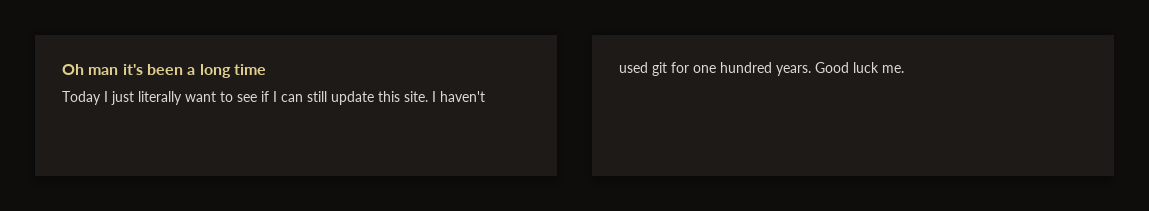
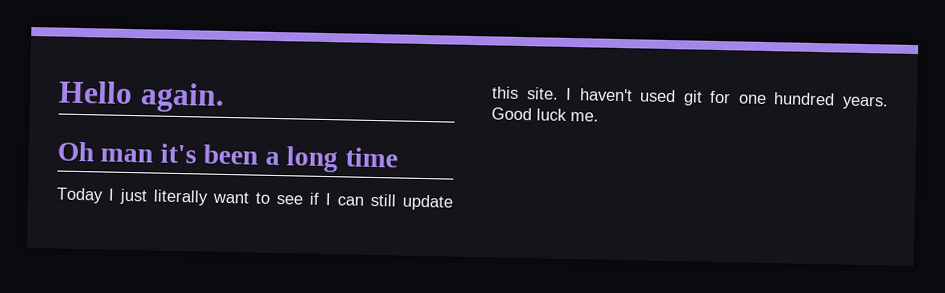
+ Hello again.

